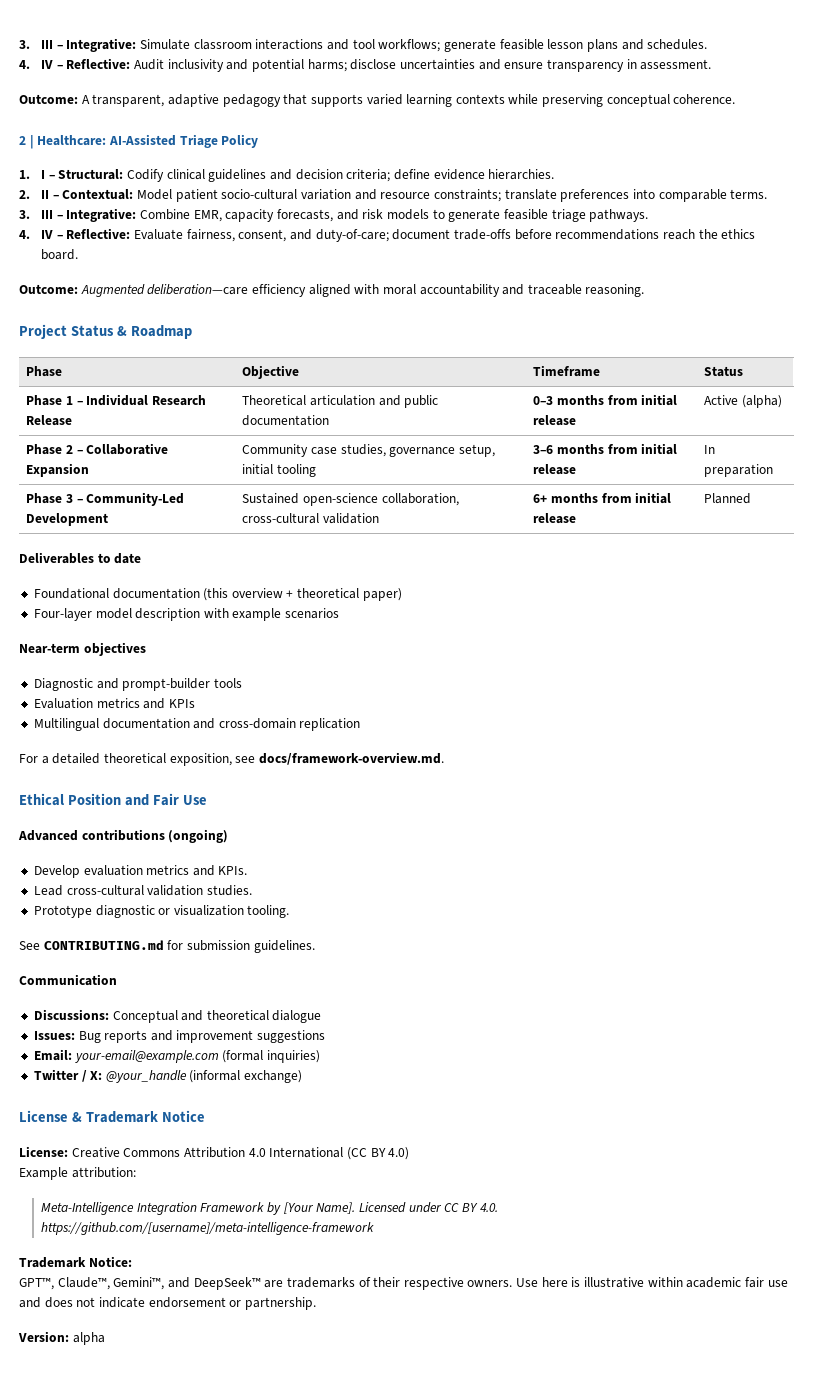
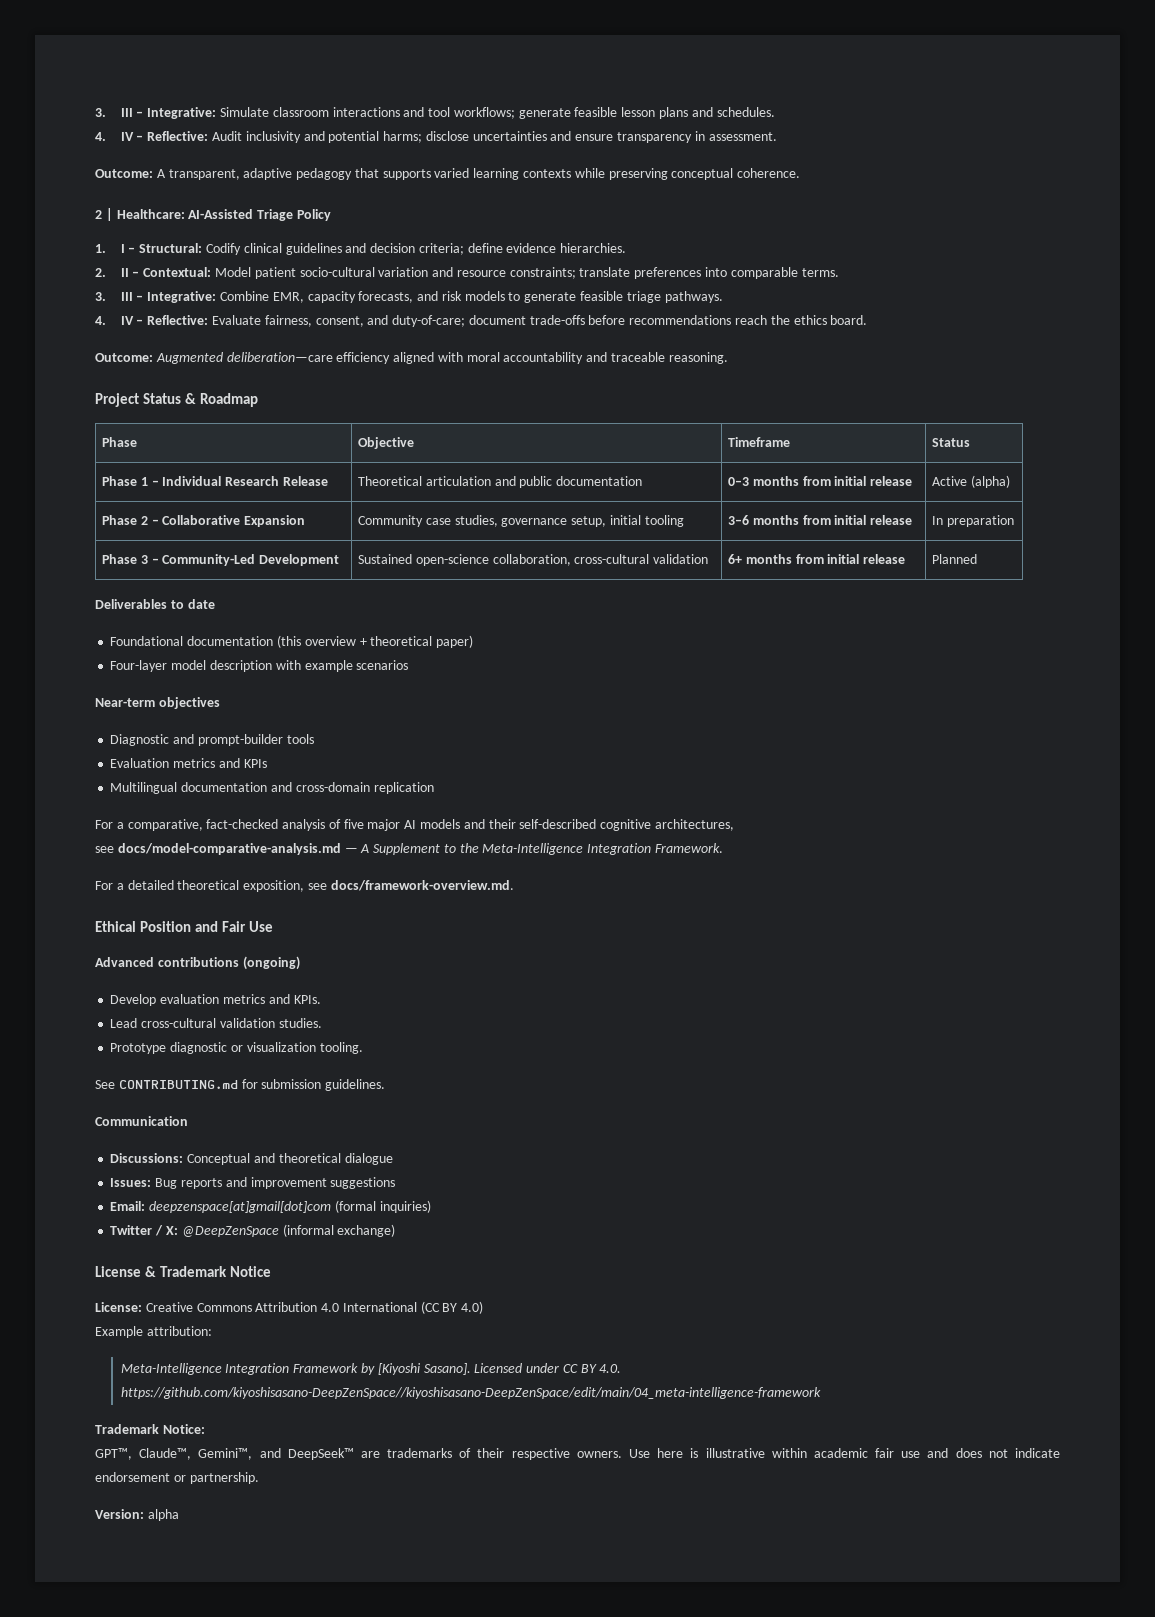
+ For a comparative, fact-checked analysis of five major AI models and their self-described cognitive architectures,
+ see docs/model-comparative-analysis.md — A Supplement to the Meta-Intelligence Integration Framework.
- Email: your-email@example.com (formal inquiries)
+ Email: deepzenspace[at]gmail[dot]com (formal inquiries)
- Twitter / X: @your_handle (informal exchange)
+ Twitter / X: @DeepZenSpace (informal exchange)
- Meta-Intelligence Integration Framework by [Your Name].
+ Meta-Intelligence Integration Framework by [Kiyoshi Sasano].
- Licensed under CC BY 4.0. https://github.com/[username]/meta-intelligence-framework
+ Licensed under CC BY 4.0. https://github.com/kiyoshisasano-DeepZenSpace//kiyoshisasano-DeepZenSpace/edit/main/04_meta-intelligence-framework

